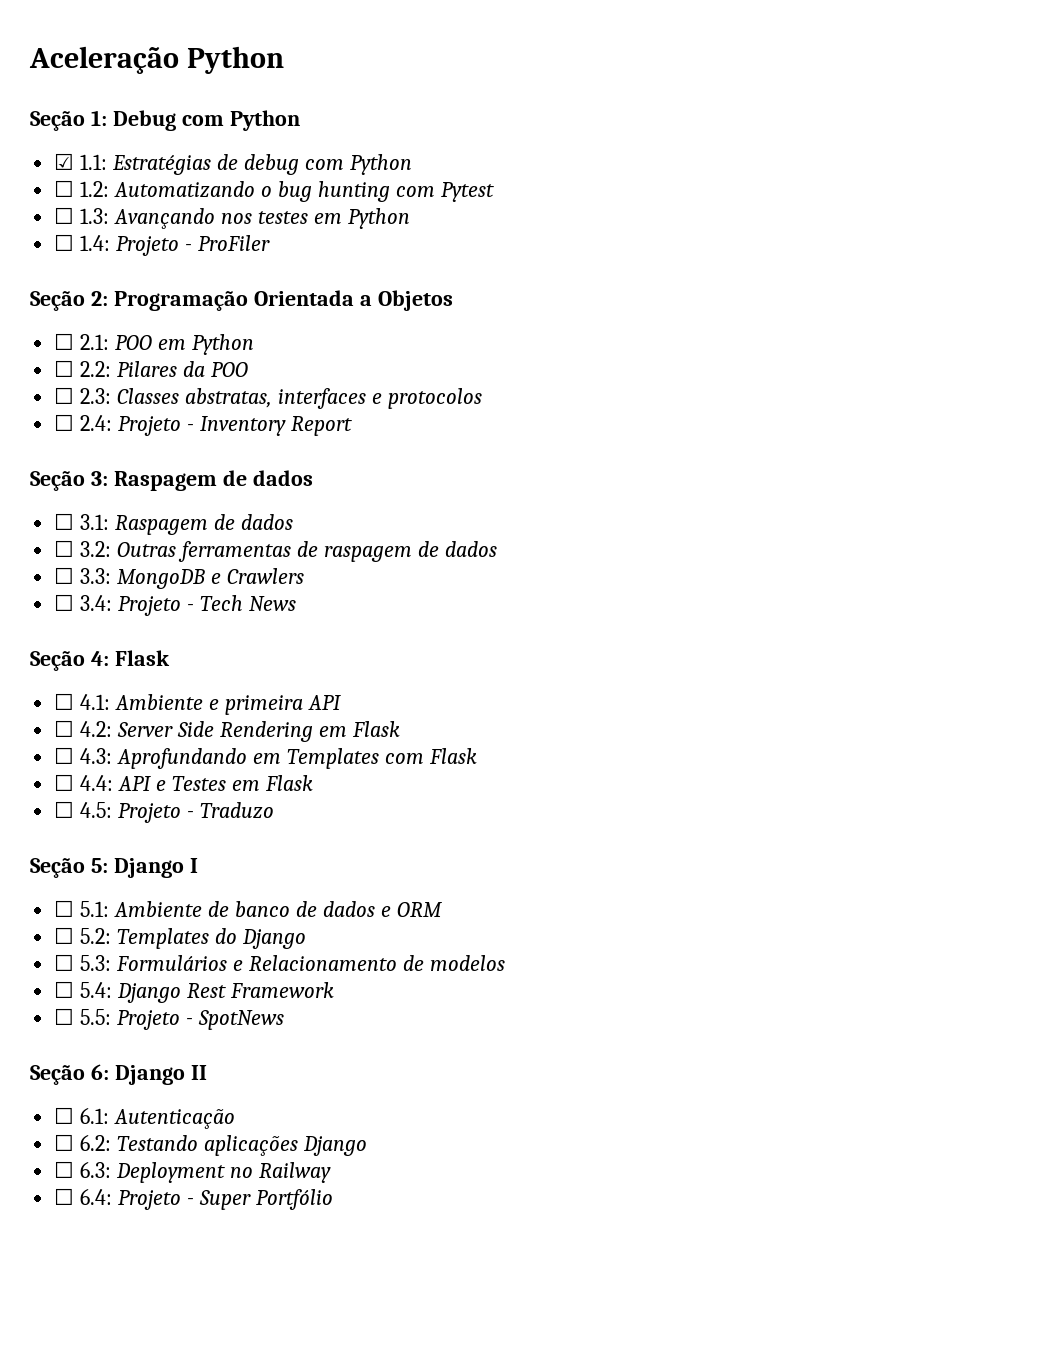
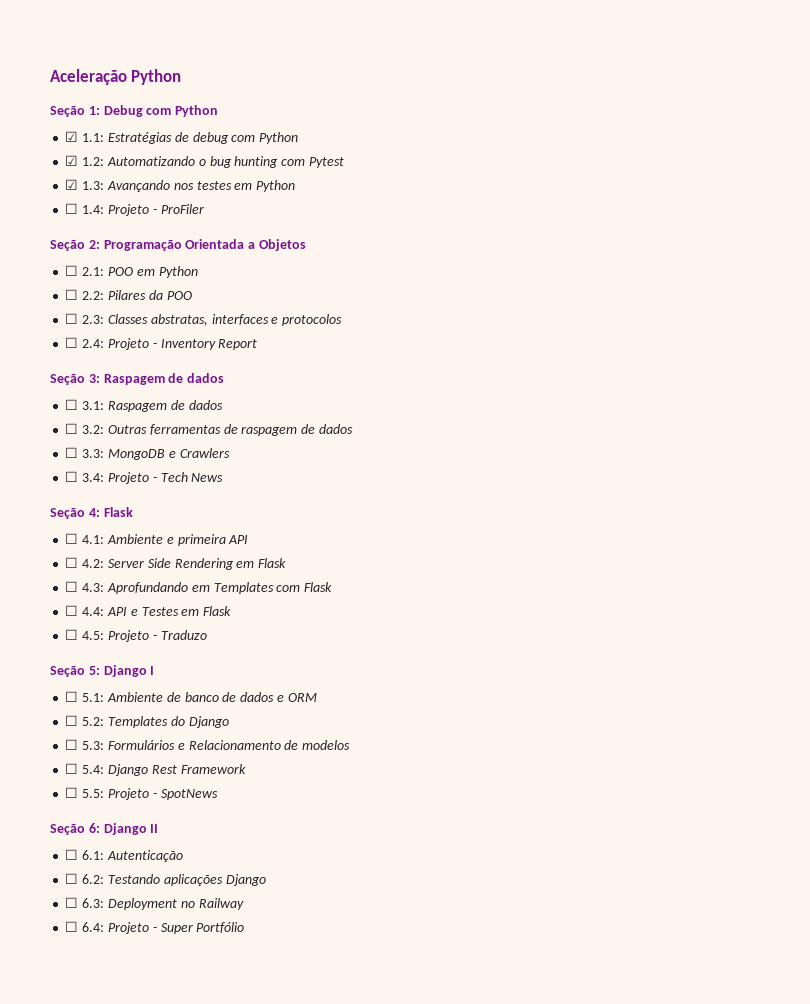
- ☐ 1.2: Automatizando o bug hunting com Pytest
+ ☑ 1.2: Automatizando o bug hunting com Pytest
- ☐ 1.3: Avançando nos testes em Python
+ ☑ 1.3: Avançando nos testes em Python

